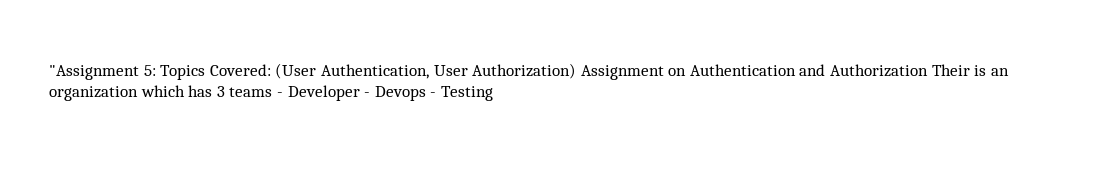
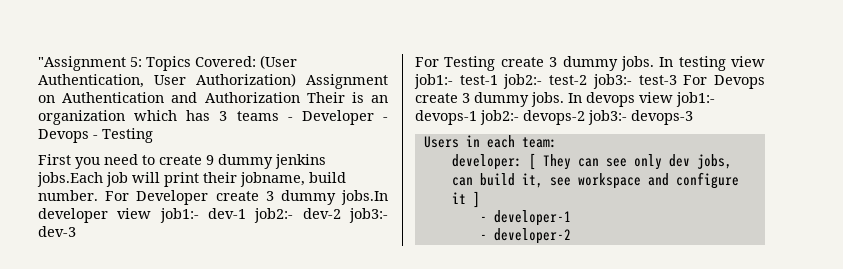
+ First you need to create 9 dummy jenkins jobs.Each job will print their jobname, build number. For Developer create 3 dummy jobs.In developer view job1:- dev-1 job2:- dev-2 job3:- dev-3
+ For Testing create 3 dummy jobs. In testing view job1:- test-1 job2:- test-2 job3:- test-3 For Devops create 3 dummy jobs. In devops view job1:- devops-1 job2:- devops-2 job3:- devops-3
+ Users in each team:
+ developer: [ They can see only dev jobs, can build it, see workspace and configure it ]
+ - developer-1
+ - developer-2

